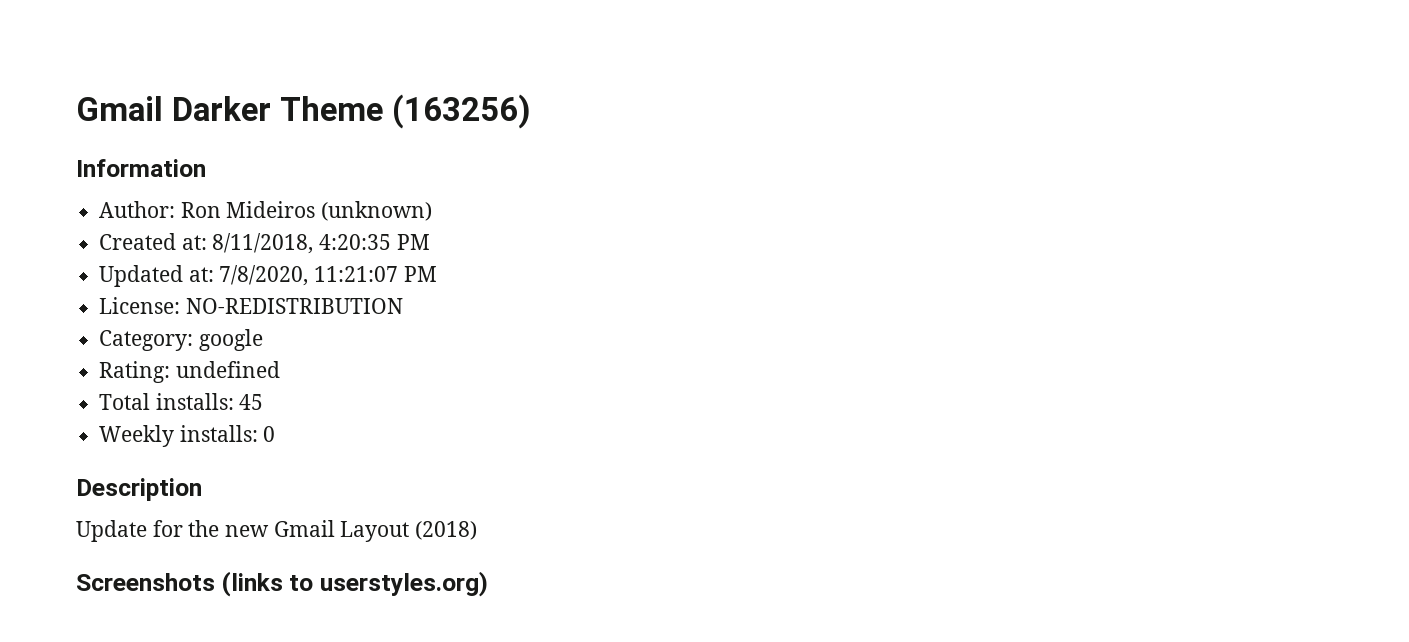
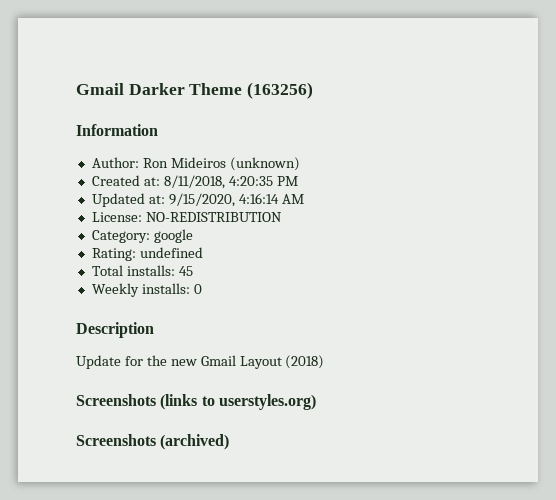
- Updated at: 7/8/2020, 11:21:07 PM
+ Updated at: 9/15/2020, 4:16:14 AM
+ Screenshots (archived)

